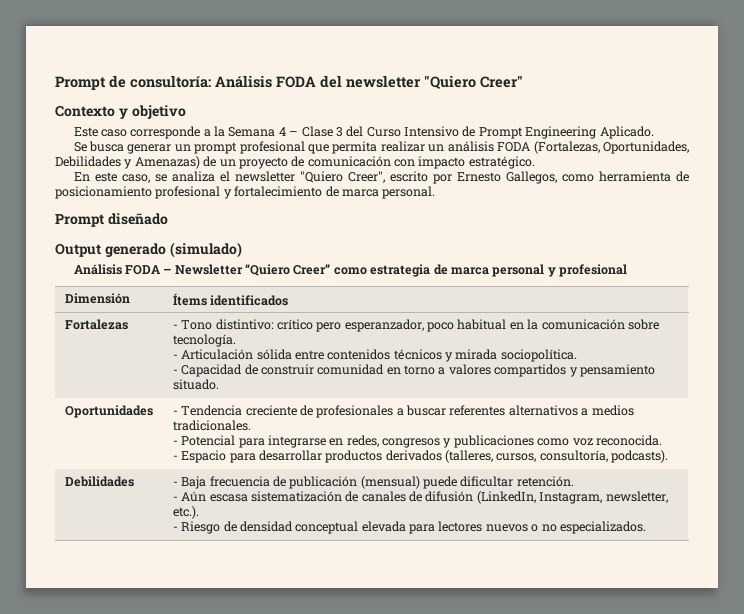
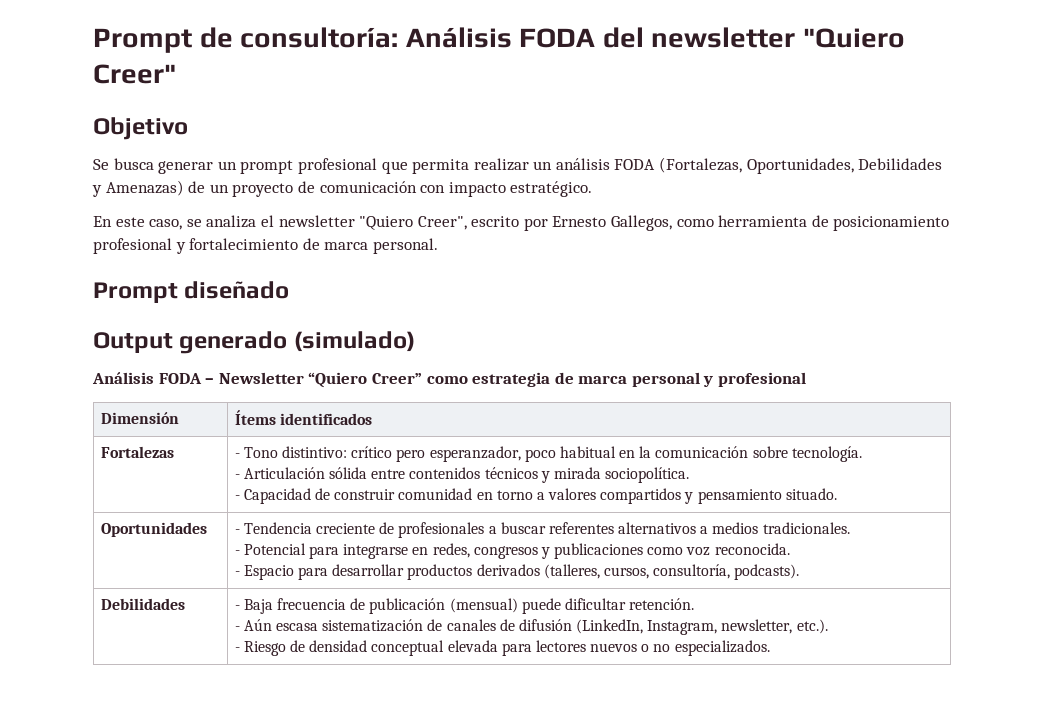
- Contexto y objetivo
- Este caso corresponde a la Semana 4 – Clase 3 del Curso Intensivo de Prompt Engineering Aplicado.
+ Objetivo

